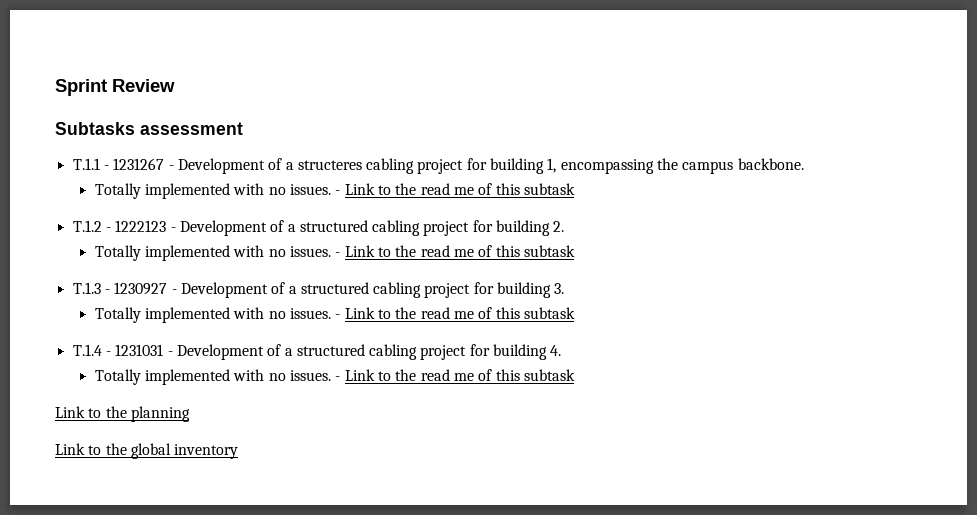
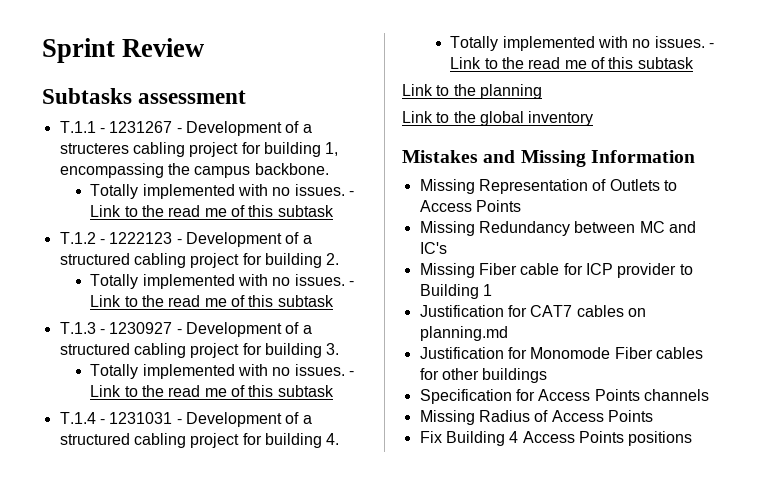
+ Mistakes and Missing Information
+ Missing Representation of Outlets to Access Points
+ Missing Redundancy between MC and IC's
+ Missing Fiber cable for ICP provider to Building 1
+ Justification for CAT7 cables on planning.md
+ Justification for Monomode Fiber cables for other buildings
+ Specification for Access Points channels
+ Missing Radius of Access Points
+ Fix Building 4 Access Points positions

